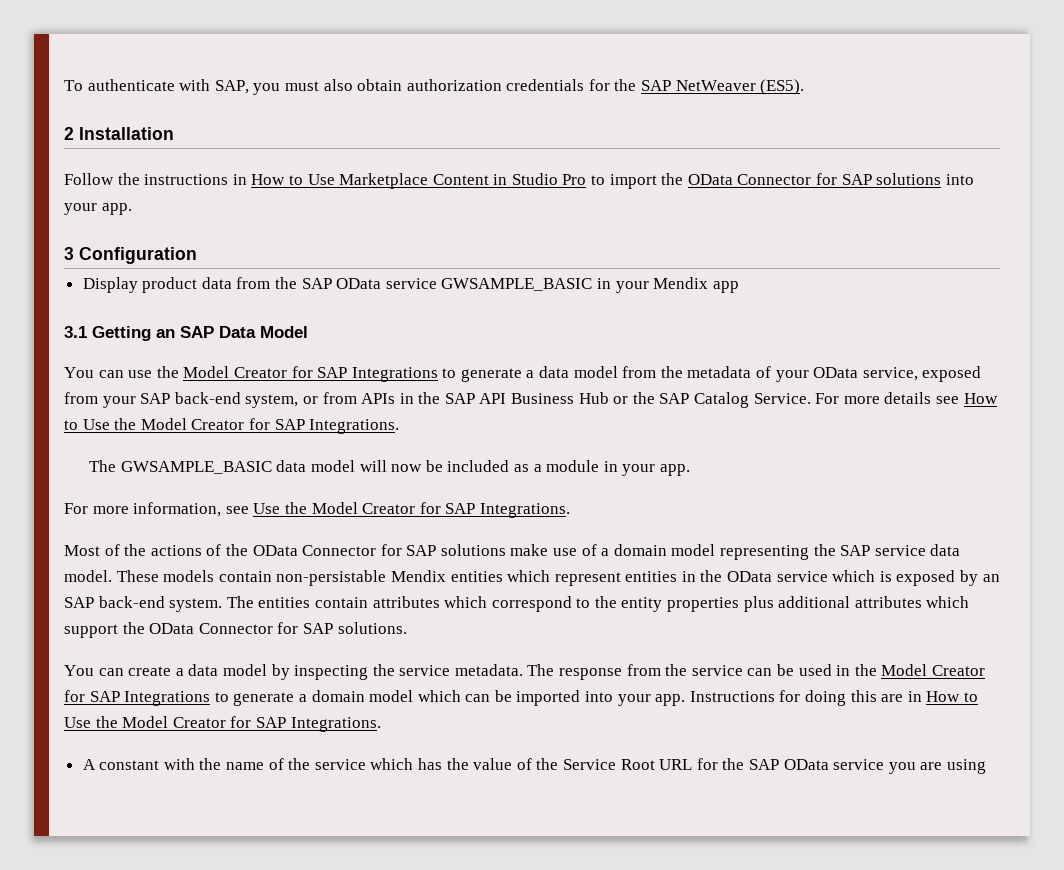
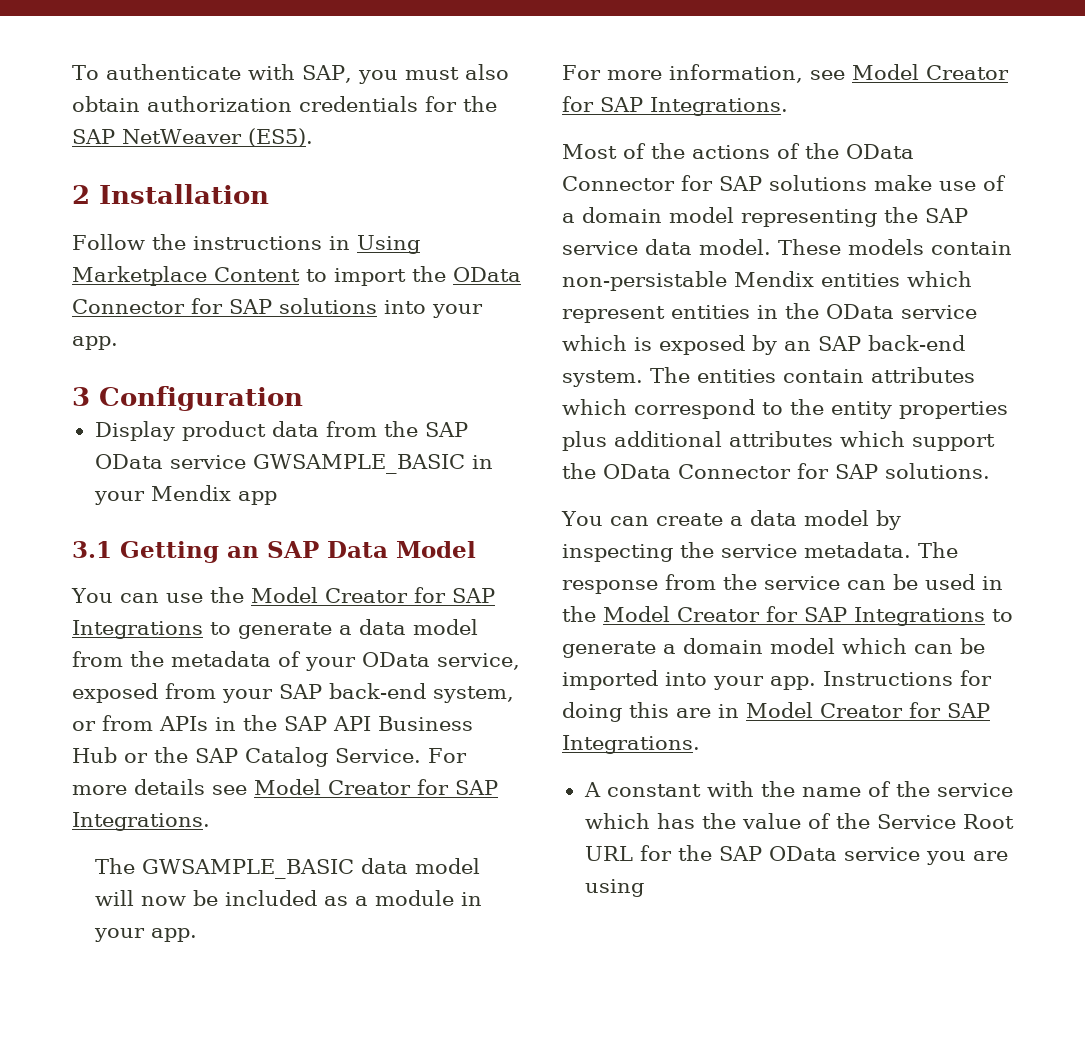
- Follow the instructions in How to Use Marketplace Content in Studio Pro to import the OData Connector for SAP solutions into your app.
+ Follow the instructions in Using Marketplace Content to import the OData Connector for SAP solutions into your app.
- For more details see How to Use the Model Creator for SAP Integrations.
+ For more details see Model Creator for SAP Integrations.
- For more information, see Use the Model Creator for SAP Integrations.
+ For more information, see Model Creator for SAP Integrations.
- Instructions for doing this are in How to Use the Model Creator for SAP Integrations.
+ Instructions for doing this are in Model Creator for SAP Integrations.

